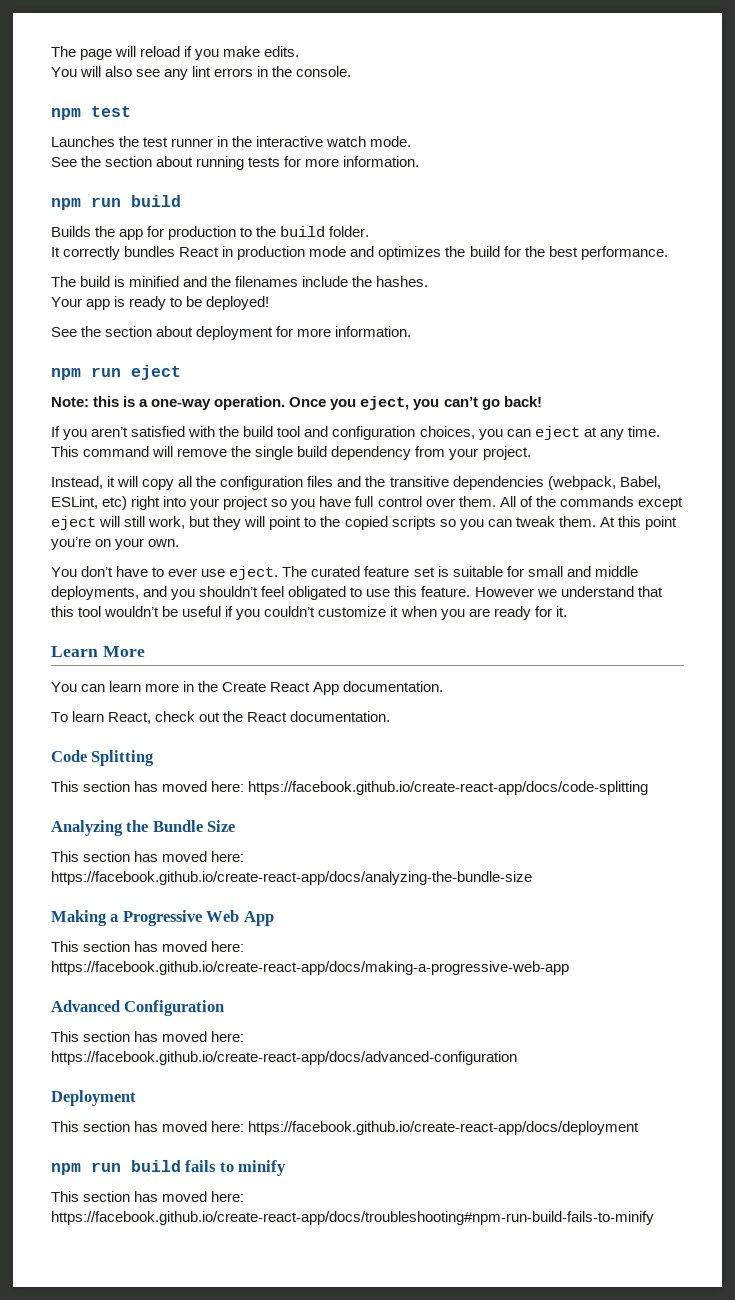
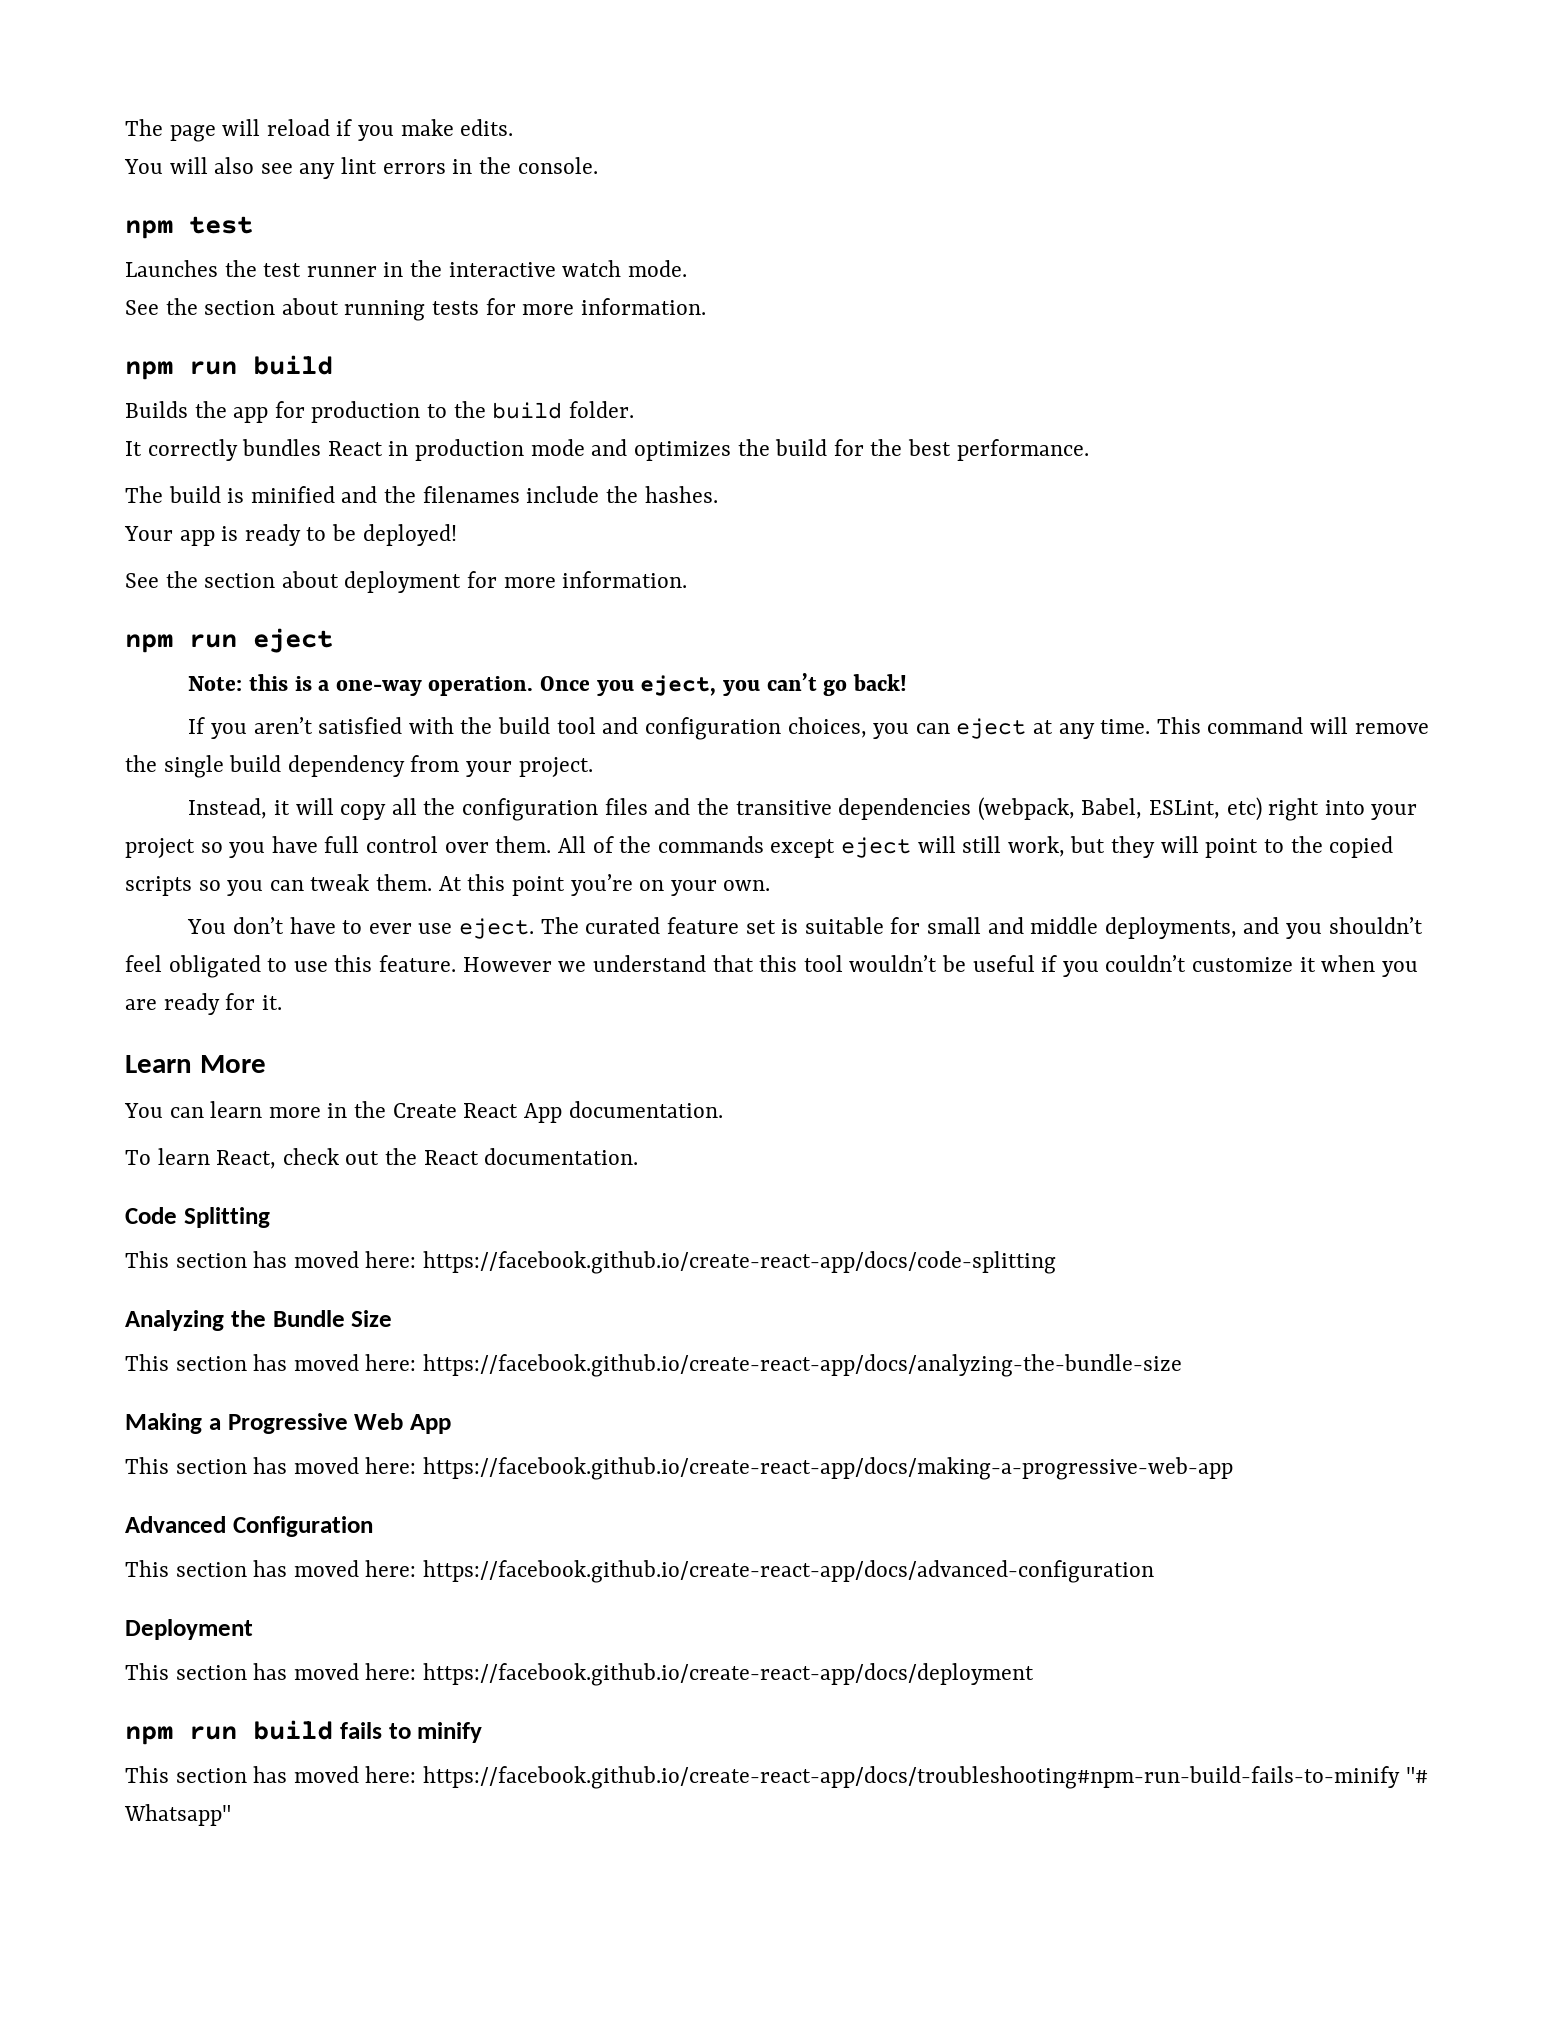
- This section has moved here: https://facebook.github.io/create-react-app/docs/troubleshooting#npm-run-build-fails-to-minify
+ This section has moved here: https://facebook.github.io/create-react-app/docs/troubleshooting#npm-run-build-fails-to-minify "# Whatsapp"

